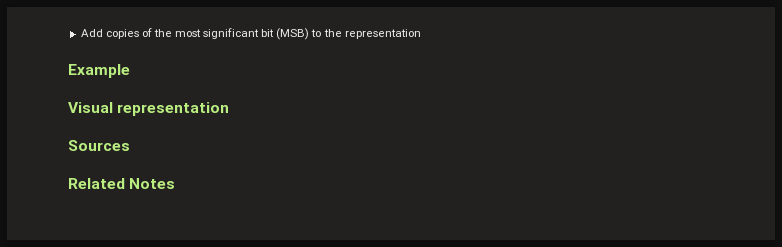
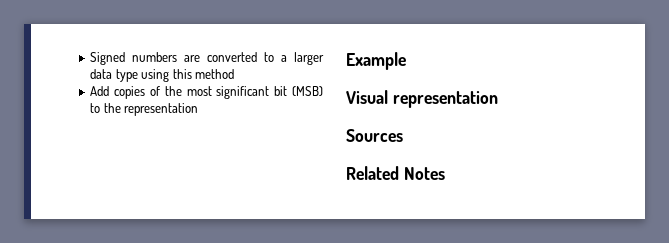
+ Signed numbers are converted to a larger data type using this method

